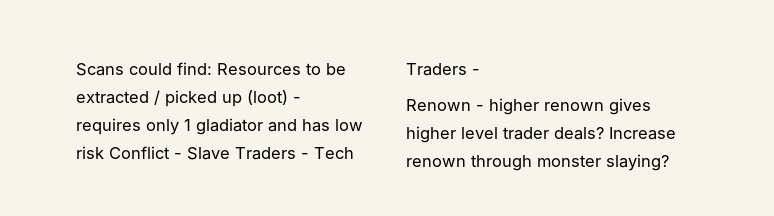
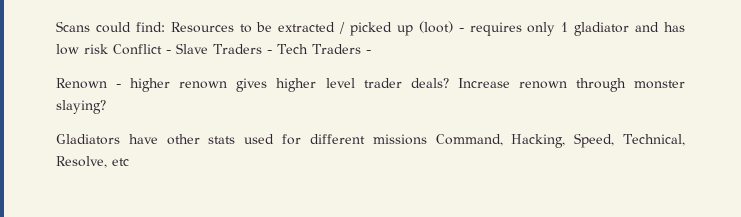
+ Gladiators have other stats used for different missions Command, Hacking, Speed, Technical, Resolve, etc

